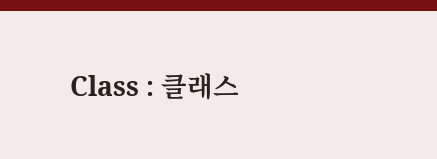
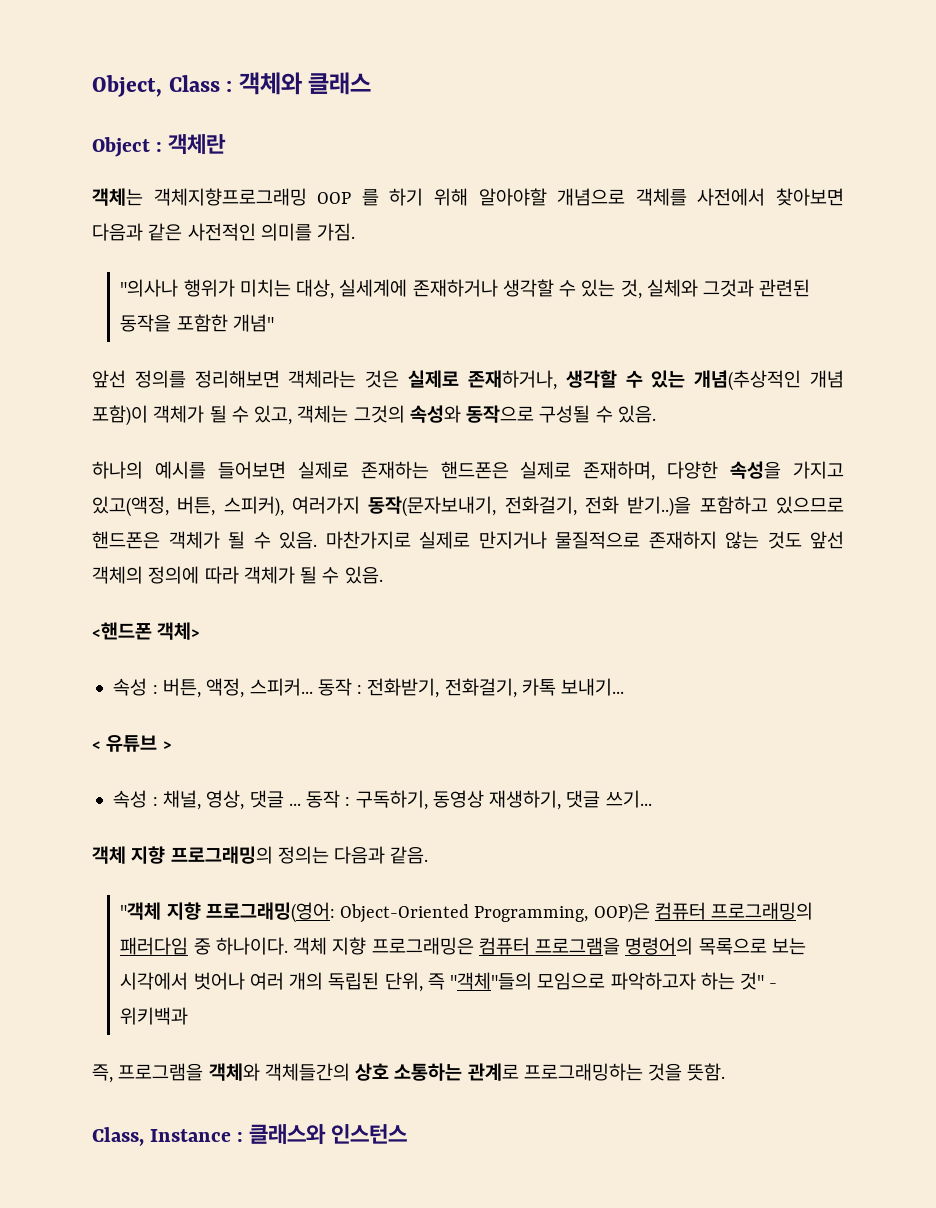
- Class : 클래스
+ Object, Class : 객체와 클래스
+ Object : 객체란
+ 객체는 객체지향프로그래밍 OOP 를 하기 위해 알아야할 개념으로 객체를 사전에서 찾아보면 다음과 같은 사전적인 의미를 가짐.
+ "의사나 행위가 미치는 대상, 실세계에 존재하거나 생각할 수 있는 것, 실체와 그것과 관련된 동작을 포함한 개념"
+ 앞선 정의를 정리해보면 객체라는 것은 실제로 존재하거나, 생각할 수 있는 개념(추상적인 개념 포함)이 객체가 될 수 있고, 객체는 그것의 속성와 동작으로 구성될 수 있음.
+ 하나의 예시를 들어보면 실제로 존재하는 핸드폰은 실제로 존재하며, 다양한 속성을 가지고 있고(액정, 버튼, 스피커), 여러가지 동작(문자보내기, 전화걸기, 전화 받기..)을 포함하고 있으므로 핸드폰은 객체가 될 수 있음. 마찬가지로 실제로 만지거나 물질적으로 존재하지 않는 것도 앞선 객체의 정의에 따라 객체가 될 수 있음.
+ <핸드폰 객체>
+ 속성 : 버튼, 액정, 스피커... 동작 : 전화받기, 전화걸기, 카톡 보내기...
+ < 유튜브 >
+ 속성 : 채널, 영상, 댓글 ... 동작 : 구독하기, 동영상 재생하기, 댓글 쓰기...
+ 객체 지향 프로그래밍의 정의는 다음과 같음.
+ "객체 지향 프로그래밍(영어: Object-Oriented Programming, OOP)은 컴퓨터 프로그래밍의 패러다임 중 하나이다. 객체 지향 프로그래밍은 컴퓨터 프로그램을 명령어의 목록으로 보는 시각에서 벗어나 여러 개의 독립된 단위, 즉 "객체"들의 모임으로 파악하고자 하는 것" - 위키백과
+ 즉, 프로그램을 객체와 객체들간의 상호 소통하는 관계로 프로그래밍하는 것을 뜻함.
+ Class, Instance : 클래스와 인스턴스

